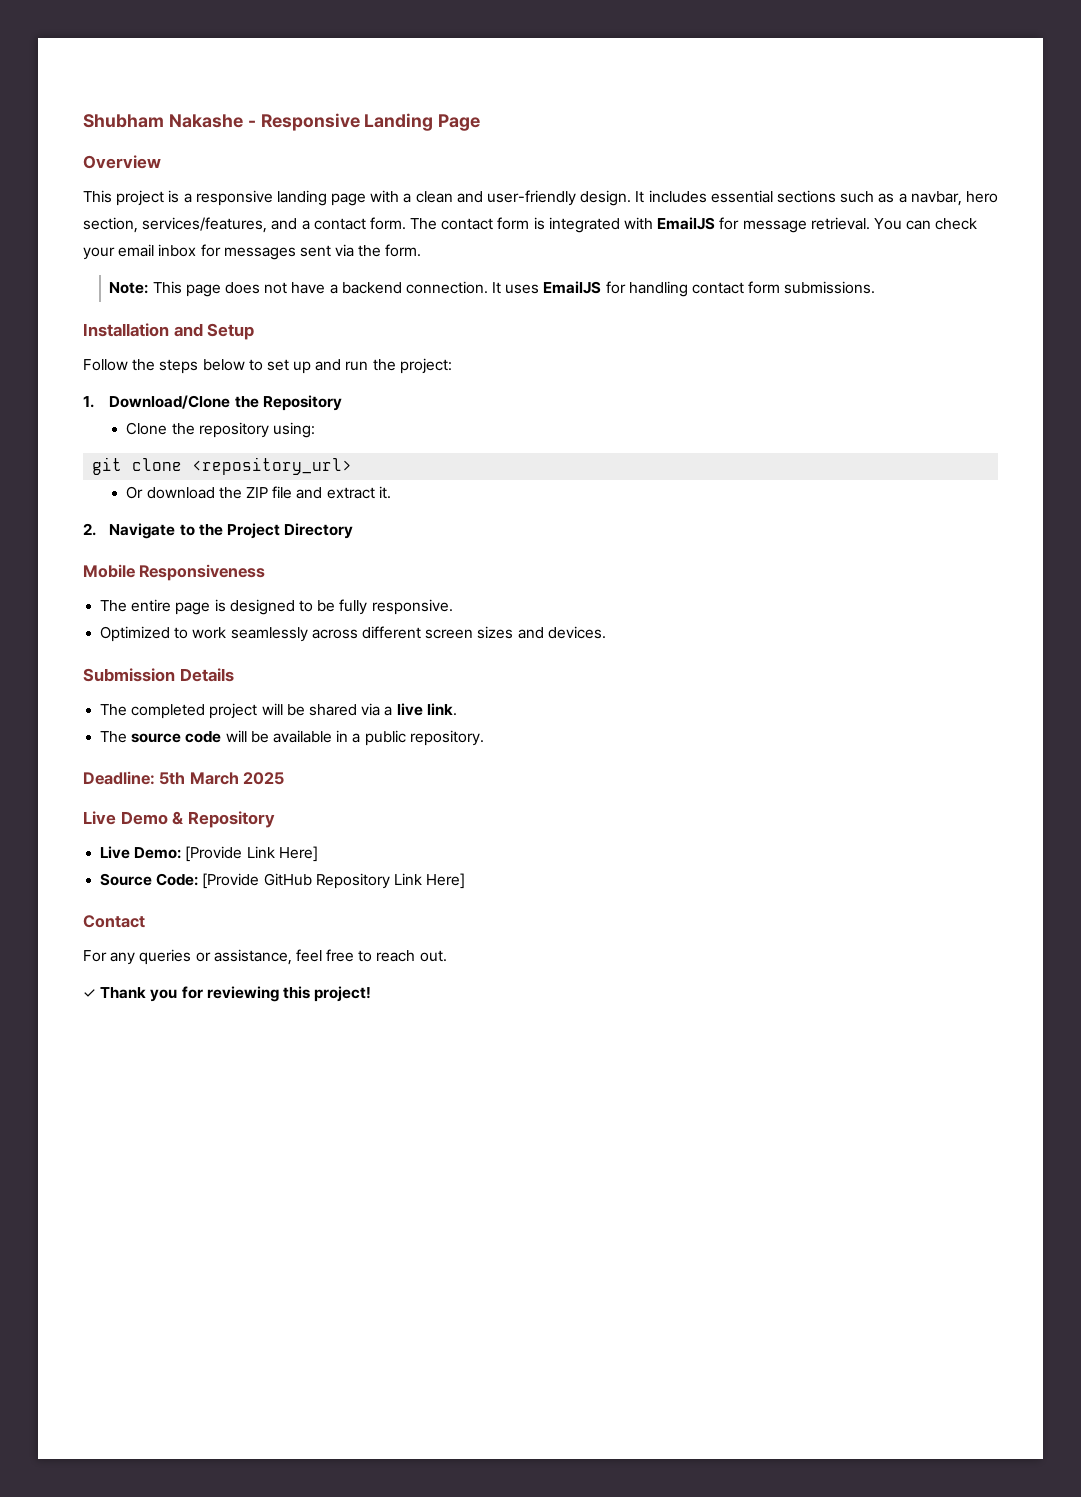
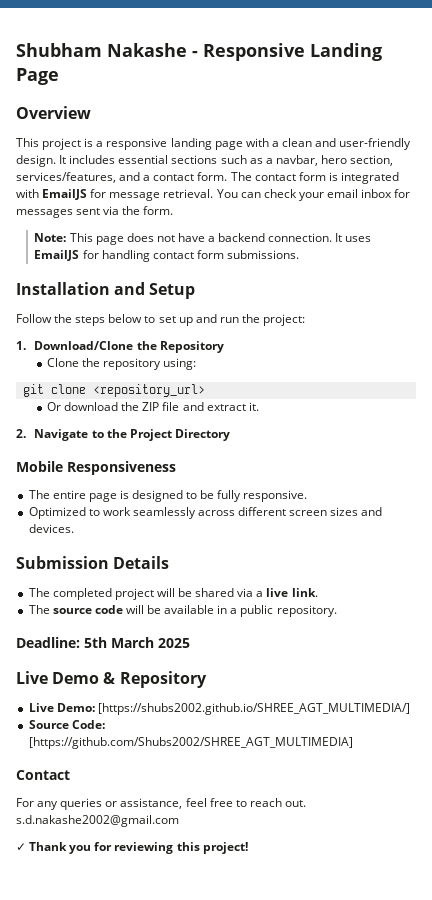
- Live Demo: [Provide Link Here]
+ Live Demo: [https://shubs2002.github.io/SHREE_AGT_MULTIMEDIA/]
- Source Code: [Provide GitHub Repository Link Here]
+ Source Code: [https://github.com/Shubs2002/SHREE_AGT_MULTIMEDIA]
- For any queries or assistance, feel free to reach out.
+ For any queries or assistance, feel free to reach out. s.d.nakashe2002@gmail.com

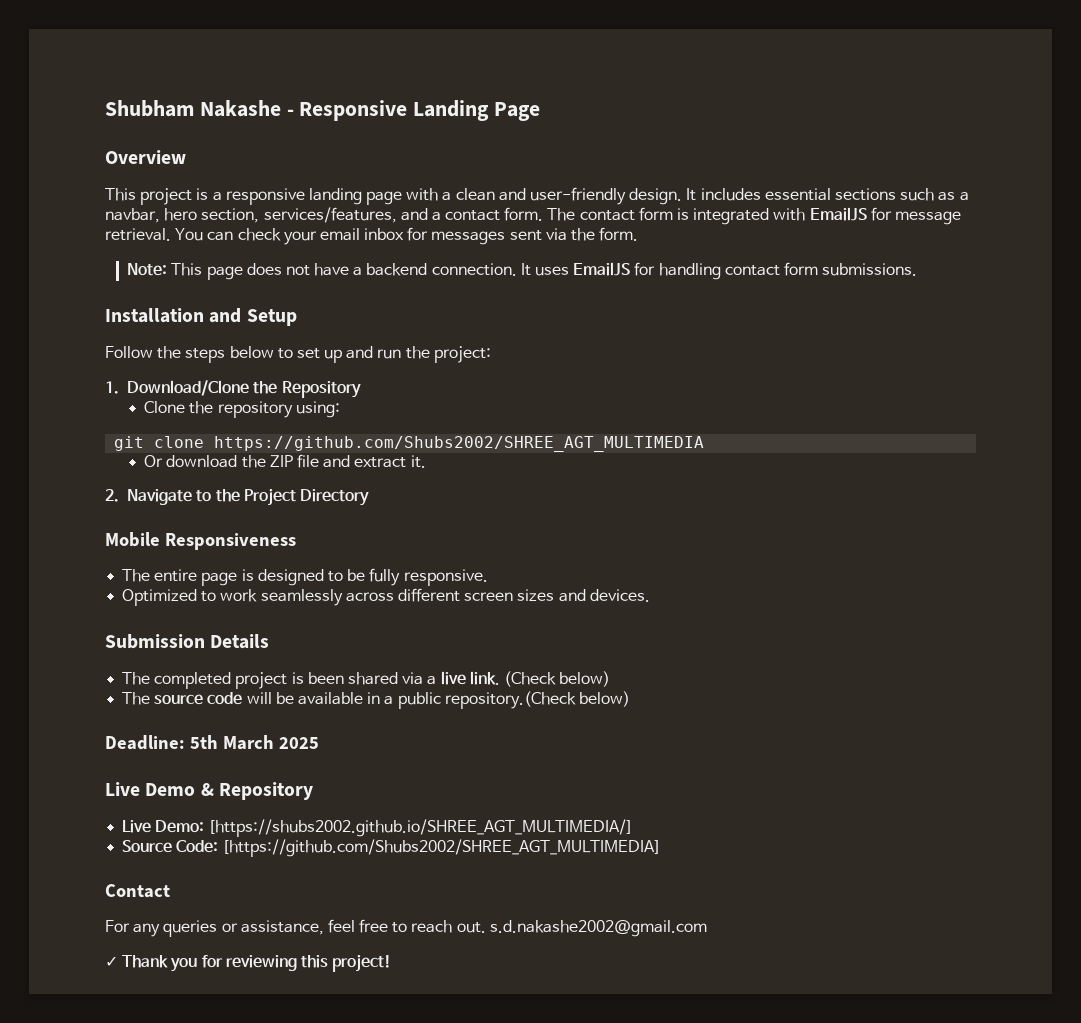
- git clone <repository_url>
+ git clone https://github.com/Shubs2002/SHREE_AGT_MULTIMEDIA
- The completed project will be shared via a live link.
+ The completed project is been shared via a live link. (Check below)
- The source code will be available in a public repository.
+ The source code will be available in a public repository.(Check below)

